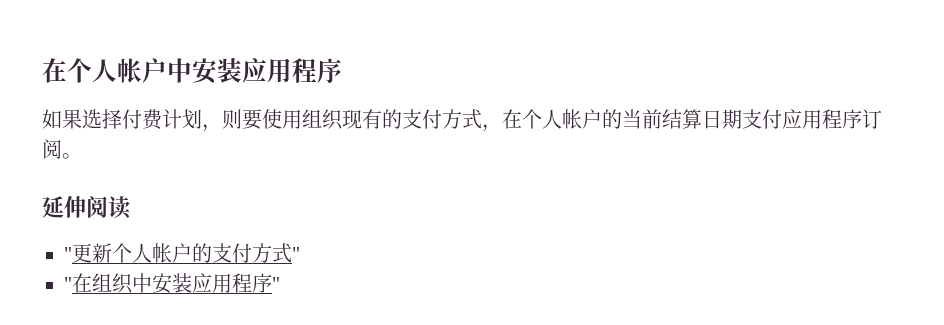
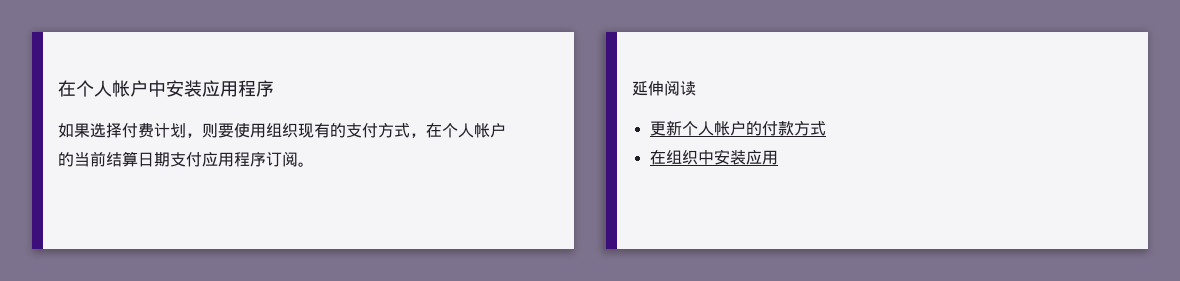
- "更新个人帐户的支付方式"
- "在组织中安装应用程序"
+ 更新个人帐户的付款方式
+ 在组织中安装应用

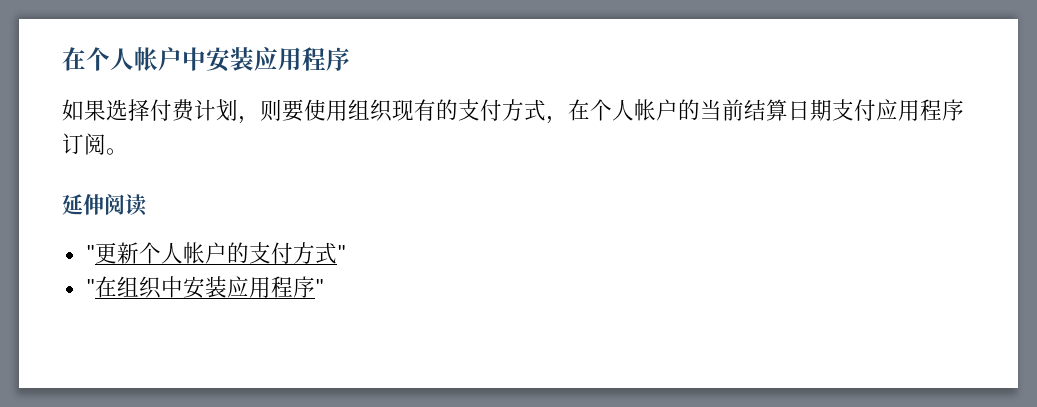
- 更新个人帐户的付款方式
- 在组织中安装应用
+ "更新个人帐户的支付方式"
+ "在组织中安装应用程序"

